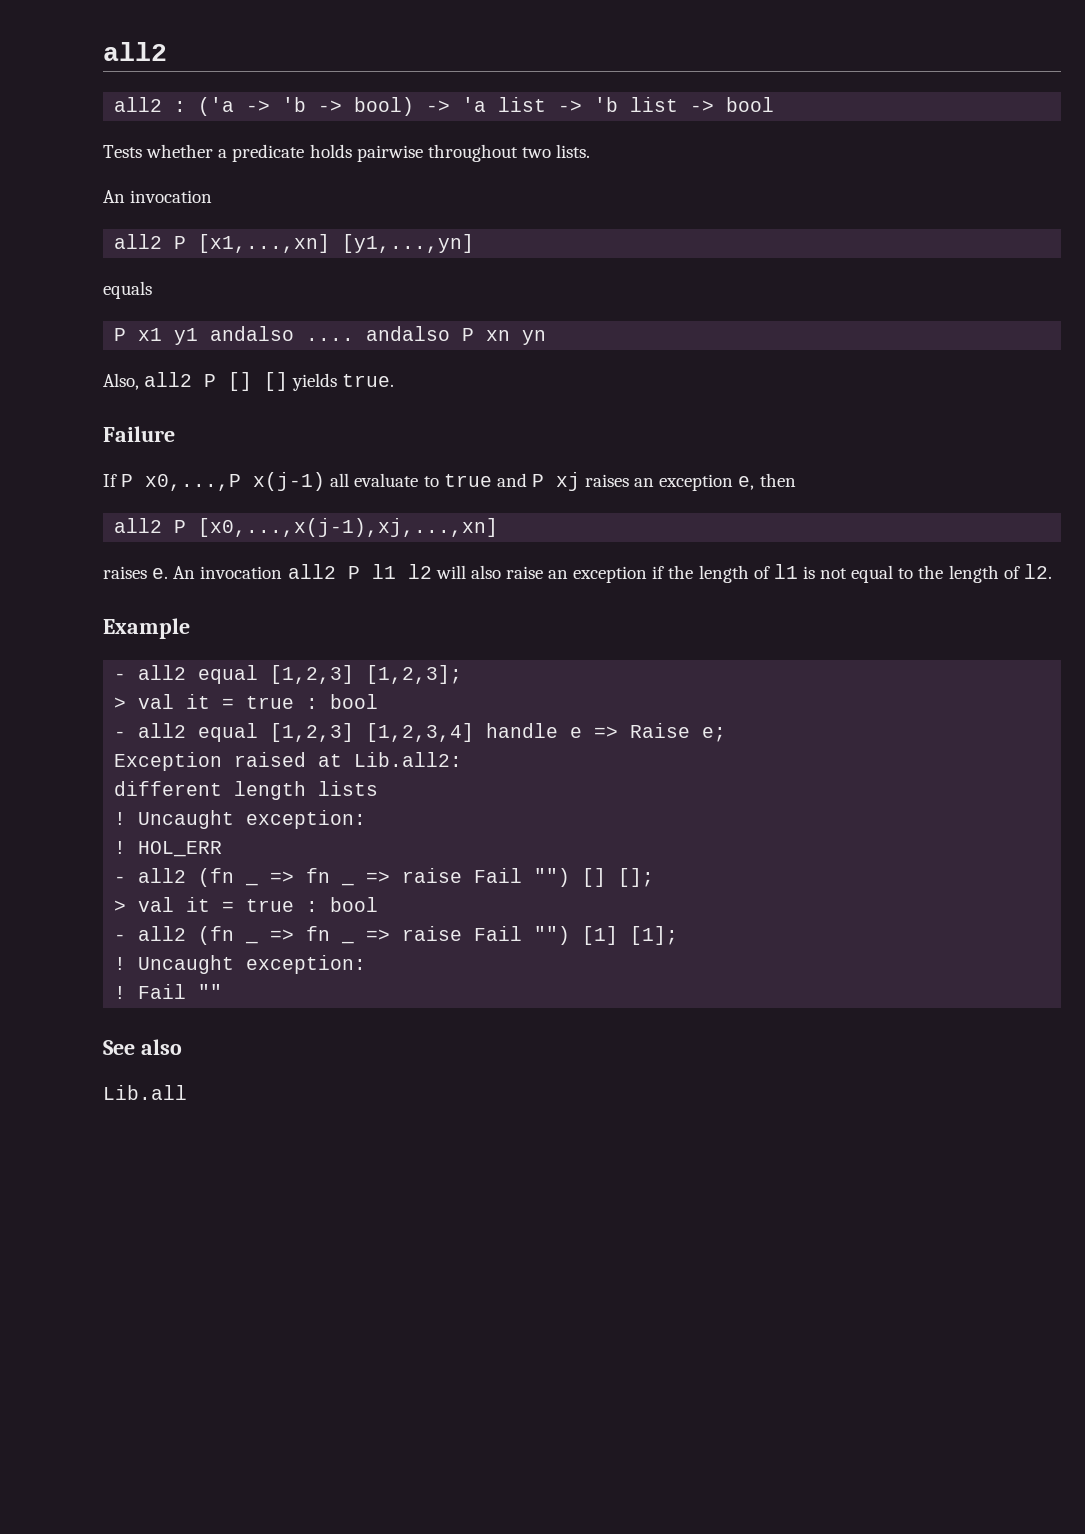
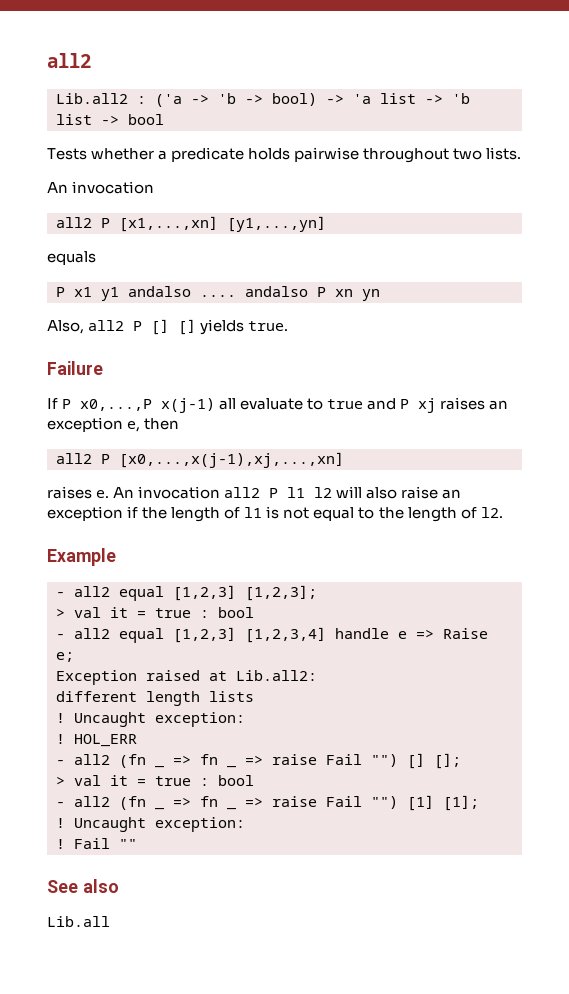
- all2 : ('a -> 'b -> bool) -> 'a list -> 'b list -> bool
+ Lib.all2 : ('a -> 'b -> bool) -> 'a list -> 'b list -> bool

